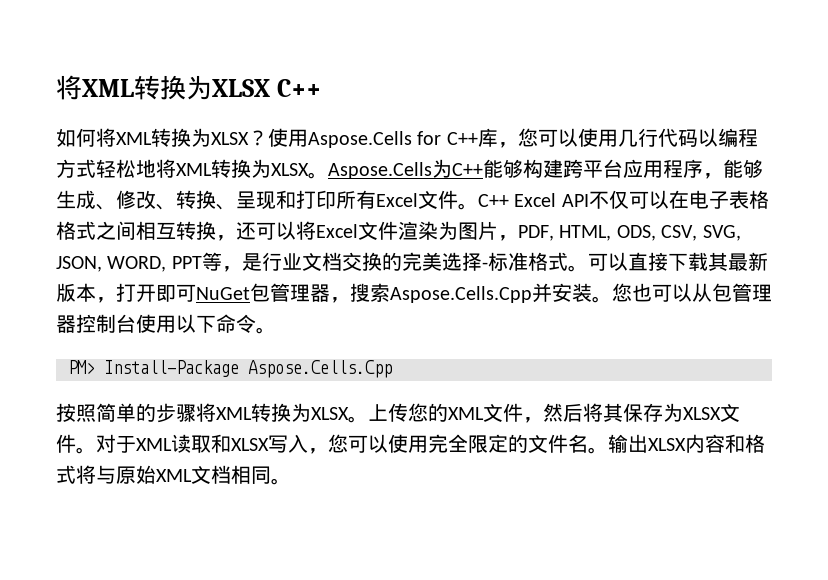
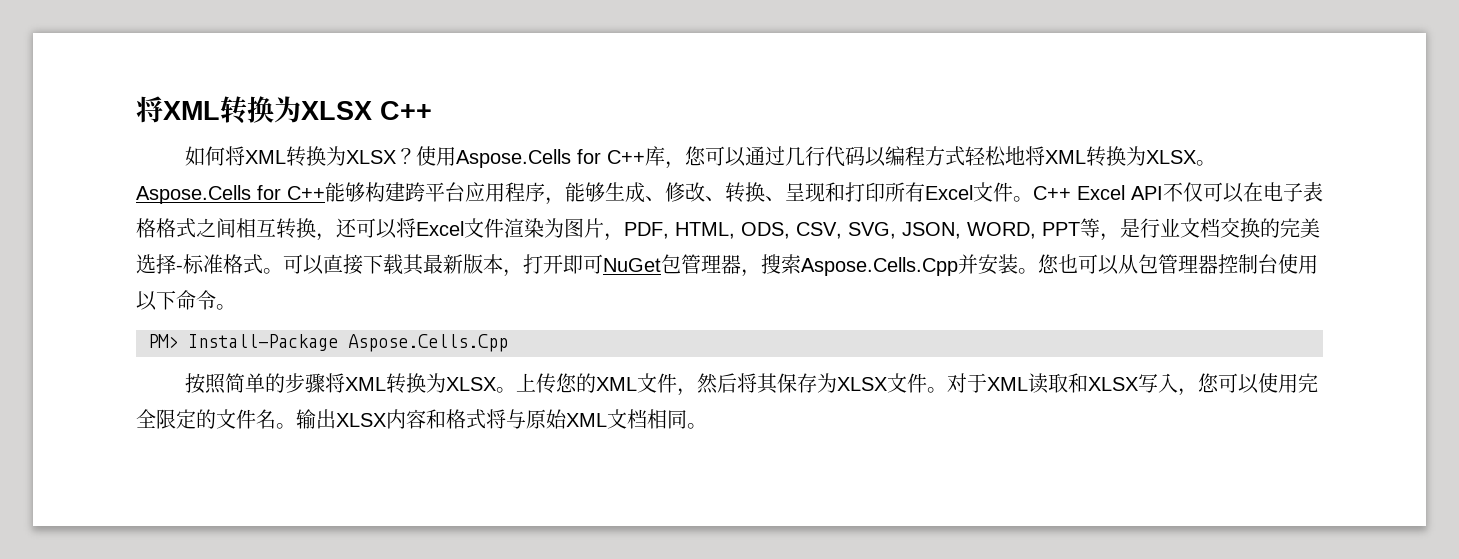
- 使用Aspose.Cells for C++库，您可以使用几行代码以编程方式轻松地将XML转换为XLSX。
+ 使用Aspose.Cells for C++库，您可以通过几行代码以编程方式轻松地将XML转换为XLSX。
- Aspose.Cells为C++能够构建跨平台应用程序，能够生成、修改、转换、呈现和打印所有Excel文件。
+ Aspose.Cells for C++能够构建跨平台应用程序，能够生成、修改、转换、呈现和打印所有Excel文件。

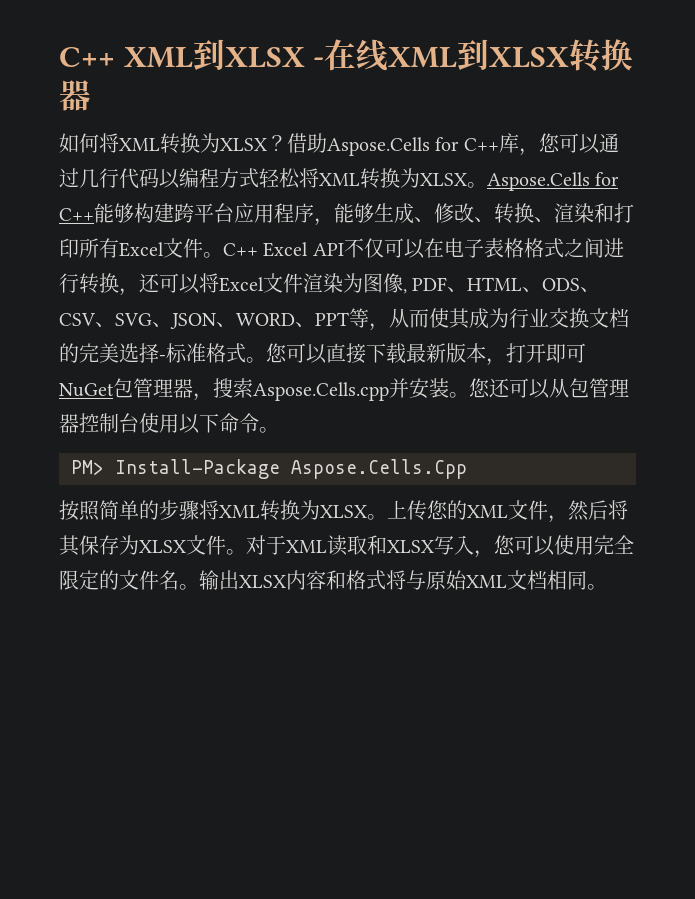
- 将XML转换为XLSX C++
+ C++ XML到XLSX -在线XML到XLSX转换器
- 使用Aspose.Cells for C++库，您可以通过几行代码以编程方式轻松地将XML转换为XLSX。
+ 借助Aspose.Cells for C++库，您可以通过几行代码以编程方式轻松将XML转换为XLSX。
- Aspose.Cells for C++能够构建跨平台应用程序，能够生成、修改、转换、呈现和打印所有Excel文件。
+ Aspose.Cells for C++能够构建跨平台应用程序，能够生成、修改、转换、渲染和打印所有Excel文件。
- C++ Excel API不仅可以在电子表格格式之间相互转换，还可以将Excel文件渲染为图片，PDF, HTML, ODS, CSV, SVG, JSON, WORD, PPT等，是行业文档交换的完美选择-标准格式。
+ C++ Excel API不仅可以在电子表格格式之间进行转换，还可以将Excel文件渲染为图像, PDF、HTML、ODS、CSV、SVG、JSON、WORD、PPT等，从而使其成为行业交换文档的完美选择-标准格式。
- 可以直接下载其最新版本，打开即可NuGet包管理器，搜索Aspose.Cells.Cpp并安装。
+ 您可以直接下载最新版本，打开即可NuGet包管理器，搜索Aspose.Cells.cpp并安装。
- 您也可以从包管理器控制台使用以下命令。
+ 您还可以从包管理器控制台使用以下命令。

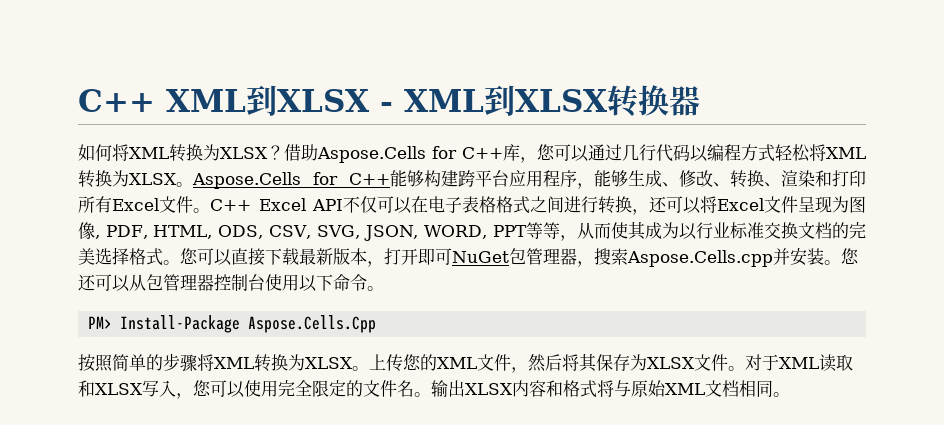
- C++ XML到XLSX -在线XML到XLSX转换器
+ C++ XML到XLSX - XML到XLSX转换器
- C++ Excel API不仅可以在电子表格格式之间进行转换，还可以将Excel文件渲染为图像, PDF、HTML、ODS、CSV、SVG、JSON、WORD、PPT等，从而使其成为行业交换文档的完美选择-标准格式。
+ C++ Excel API不仅可以在电子表格格式之间进行转换，还可以将Excel文件呈现为图像, PDF, HTML, ODS, CSV, SVG, JSON, WORD, PPT等等，从而使其成为以行业标准交换文档的完美选择格式。

